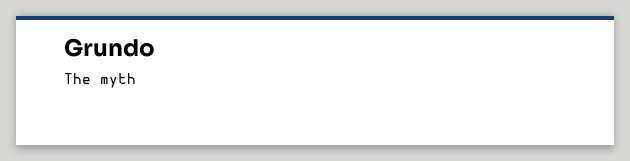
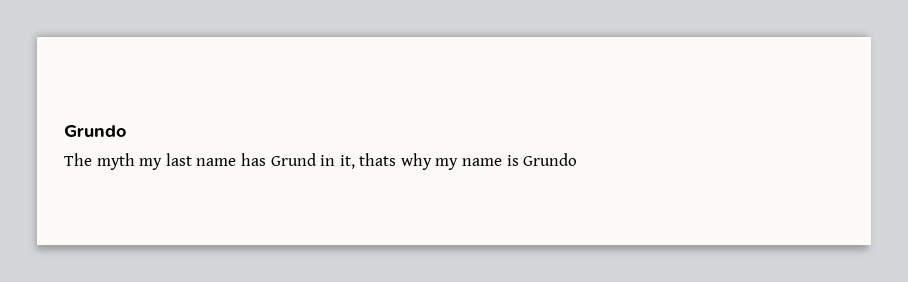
- The myth
+ The myth my last name has Grund in it, thats why my name is Grundo

